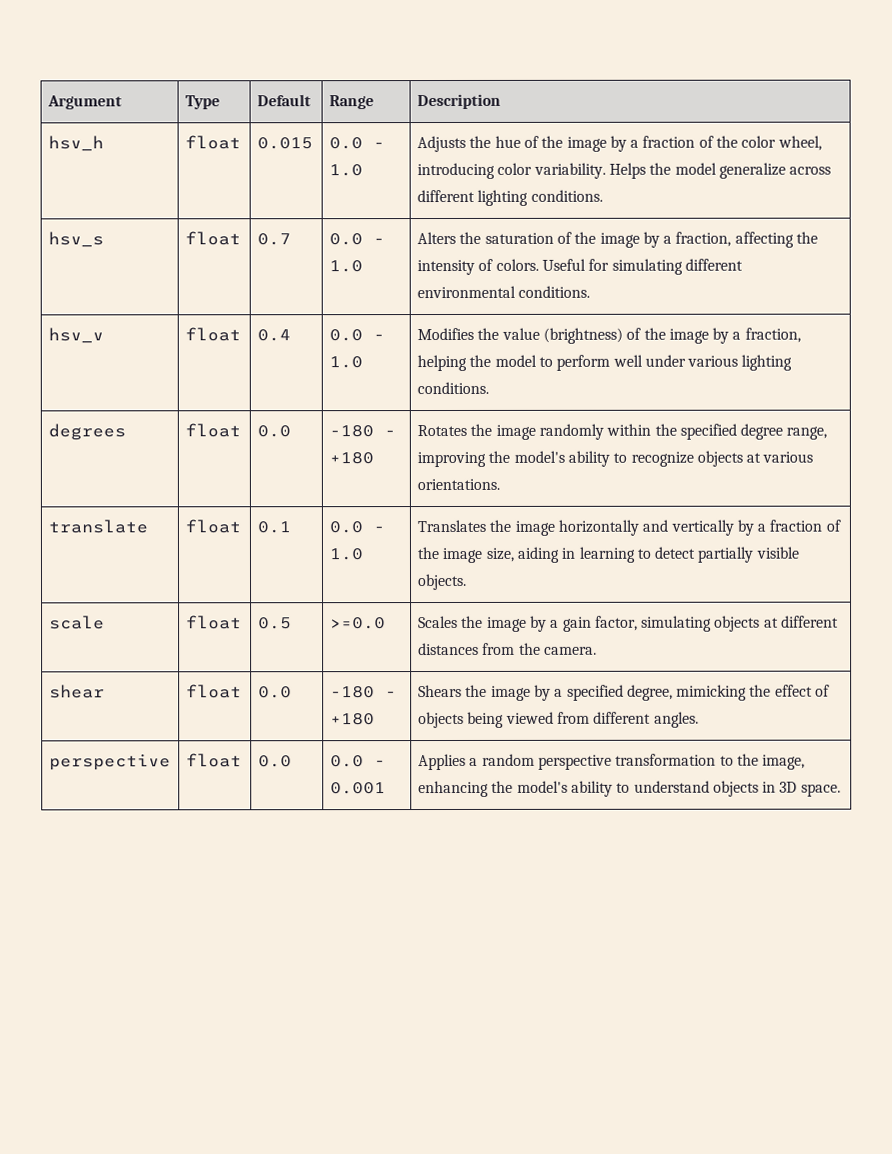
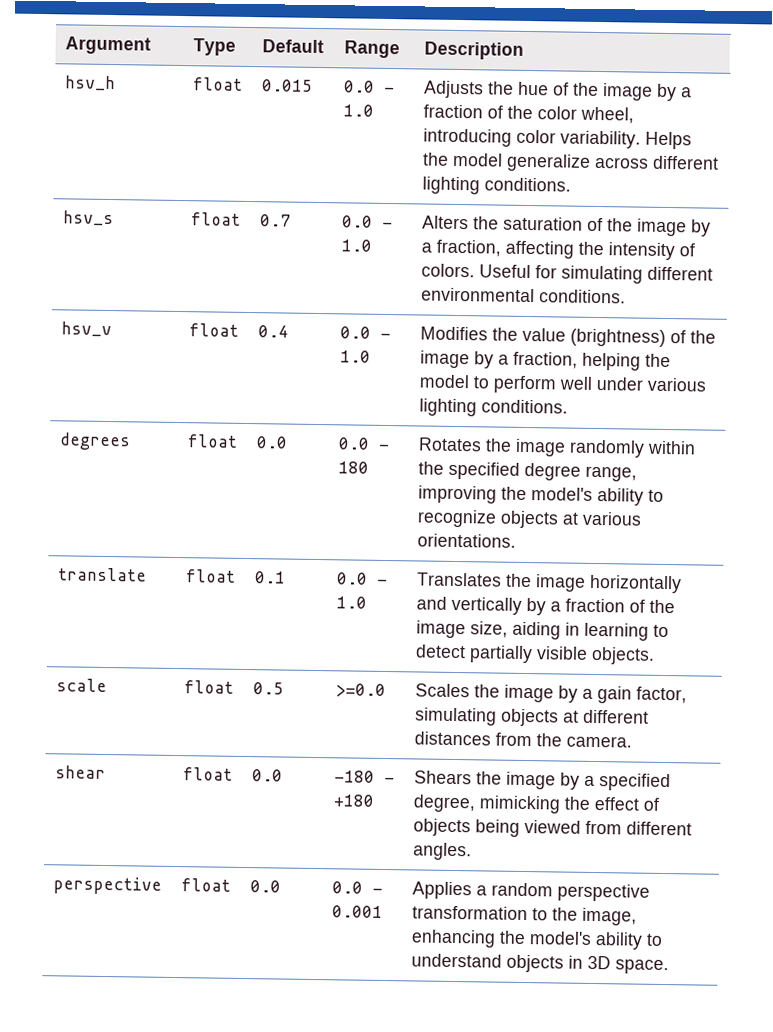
- degrees | float | 0.0 | -180 - +180 | Rotates the image randomly within the specified degree range, improving the model's ability to recognize objects at various orientations.
+ degrees | float | 0.0 | 0.0 - 180 | Rotates the image randomly within the specified degree range, improving the model's ability to recognize objects at various orientations.

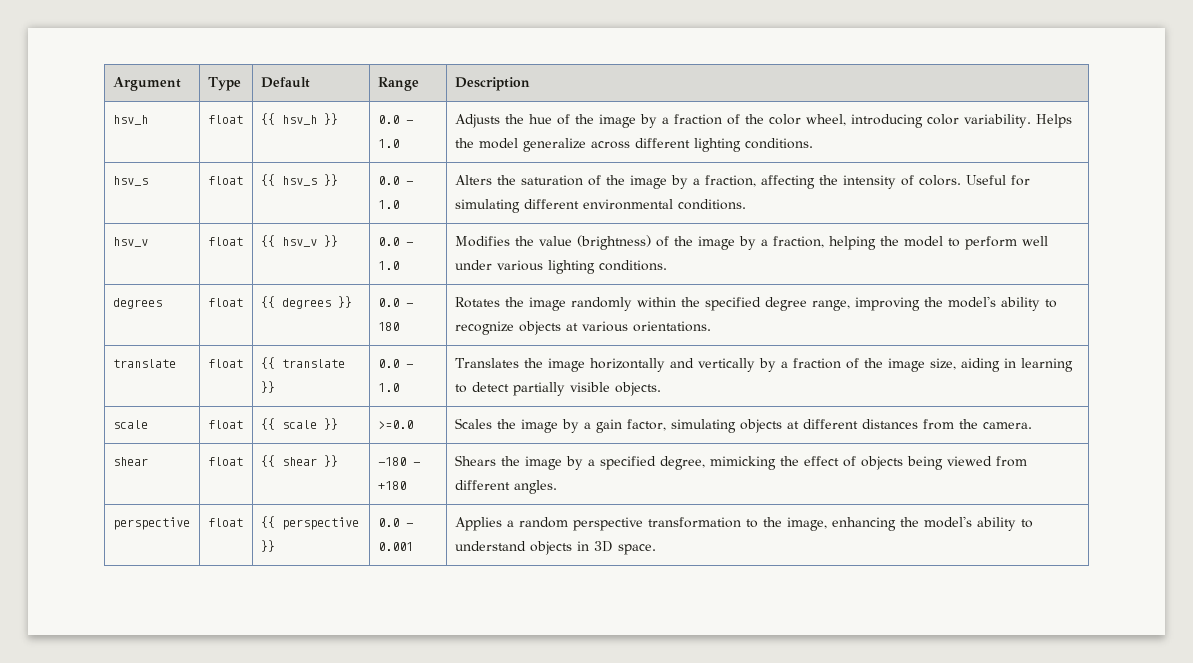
- hsv_h | float | 0.015 | 0.0 - 1.0 | Adjusts the hue of the image by a fraction of the color wheel, introducing color variability. Helps the model generalize across different lighting conditions.
+ hsv_h | float | {{ hsv_h }} | 0.0 - 1.0 | Adjusts the hue of the image by a fraction of the color wheel, introducing color variability. Helps the model generalize across different lighting conditions.
- hsv_s | float | 0.7 | 0.0 - 1.0 | Alters the saturation of the image by a fraction, affecting the intensity of colors. Useful for simulating different environmental conditions.
+ hsv_s | float | {{ hsv_s }} | 0.0 - 1.0 | Alters the saturation of the image by a fraction, affecting the intensity of colors. Useful for simulating different environmental conditions.
- hsv_v | float | 0.4 | 0.0 - 1.0 | Modifies the value (brightness) of the image by a fraction, helping the model to perform well under various lighting conditions.
+ hsv_v | float | {{ hsv_v }} | 0.0 - 1.0 | Modifies the value (brightness) of the image by a fraction, helping the model to perform well under various lighting conditions.
- degrees | float | 0.0 | 0.0 - 180 | Rotates the image randomly within the specified degree range, improving the model's ability to recognize objects at various orientations.
+ degrees | float | {{ degrees }} | 0.0 - 180 | Rotates the image randomly within the specified degree range, improving the model's ability to recognize objects at various orientations.
- translate | float | 0.1 | 0.0 - 1.0 | Translates the image horizontally and vertically by a fraction of the image size, aiding in learning to detect partially visible objects.
+ translate | float | {{ translate }} | 0.0 - 1.0 | Translates the image horizontally and vertically by a fraction of the image size, aiding in learning to detect partially visible objects.
- scale | float | 0.5 | >=0.0 | Scales the image by a gain factor, simulating objects at different distances from the camera.
+ scale | float | {{ scale }} | >=0.0 | Scales the image by a gain factor, simulating objects at different distances from the camera.
- shear | float | 0.0 | -180 - +180 | Shears the image by a specified degree, mimicking the effect of objects being viewed from different angles.
+ shear | float | {{ shear }} | -180 - +180 | Shears the image by a specified degree, mimicking the effect of objects being viewed from different angles.
- perspective | float | 0.0 | 0.0 - 0.001 | Applies a random perspective transformation to the image, enhancing the model's ability to understand objects in 3D space.
+ perspective | float | {{ perspective }} | 0.0 - 0.001 | Applies a random perspective transformation to the image, enhancing the model's ability to understand objects in 3D space.

